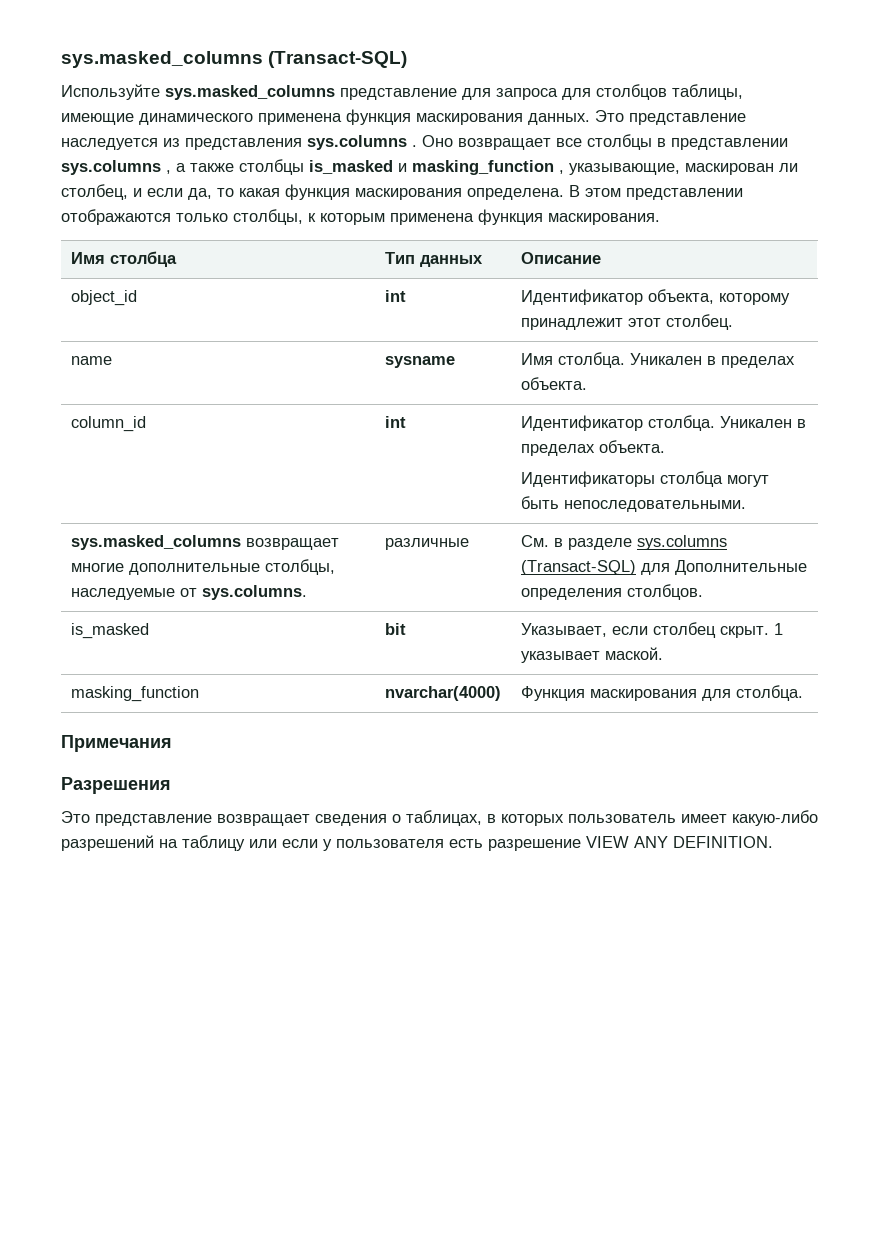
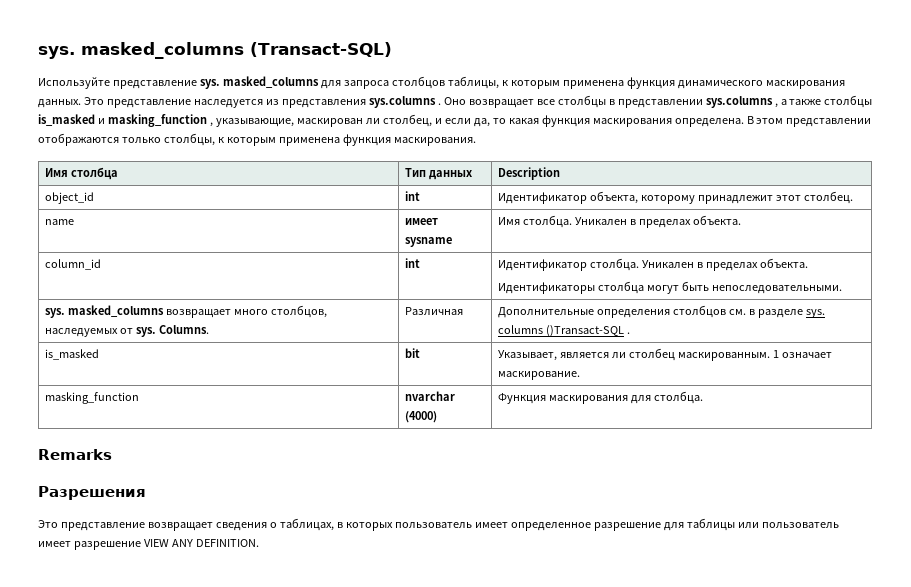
- sys.masked_columns (Transact-SQL)
+ sys. masked_columns (Transact-SQL)
- Используйте sys.masked_columns представление для запроса для столбцов таблицы, имеющие динамического применена функция маскирования данных.
+ Используйте представление sys. masked_columns для запроса столбцов таблицы, к которым применена функция динамического маскирования данных.
- Имя столбца | Тип данных | Описание
+ Имя столбца | Тип данных | Description
- name | sysname | Имя столбца. Уникален в пределах объекта.
+ name | имеет sysname | Имя столбца. Уникален в пределах объекта.
- sys.masked_columns возвращает многие дополнительные столбцы, наследуемые от sys.columns. | различные | См. в разделе sys.columns (Transact-SQL) для Дополнительные определения столбцов.
- is_masked | bit | Указывает, если столбец скрыт. 1 указывает маской.
+ sys. masked_columns возвращает много столбцов, наследуемых от sys. Columns. | Различная | Дополнительные определения столбцов см. в разделе sys. columns ()Transact-SQL .
+ is_masked | bit | Указывает, является ли столбец маскированным. 1 означает маскирование.
- masking_function | nvarchar(4000) | Функция маскирования для столбца.
+ masking_function | nvarchar (4000) | Функция маскирования для столбца.
- Примечания
+ Remarks
- Это представление возвращает сведения о таблицах, в которых пользователь имеет какую-либо разрешений на таблицу или если у пользователя есть разрешение VIEW ANY DEFINITION.
+ Это представление возвращает сведения о таблицах, в которых пользователь имеет определенное разрешение для таблицы или пользователь имеет разрешение VIEW ANY DEFINITION.

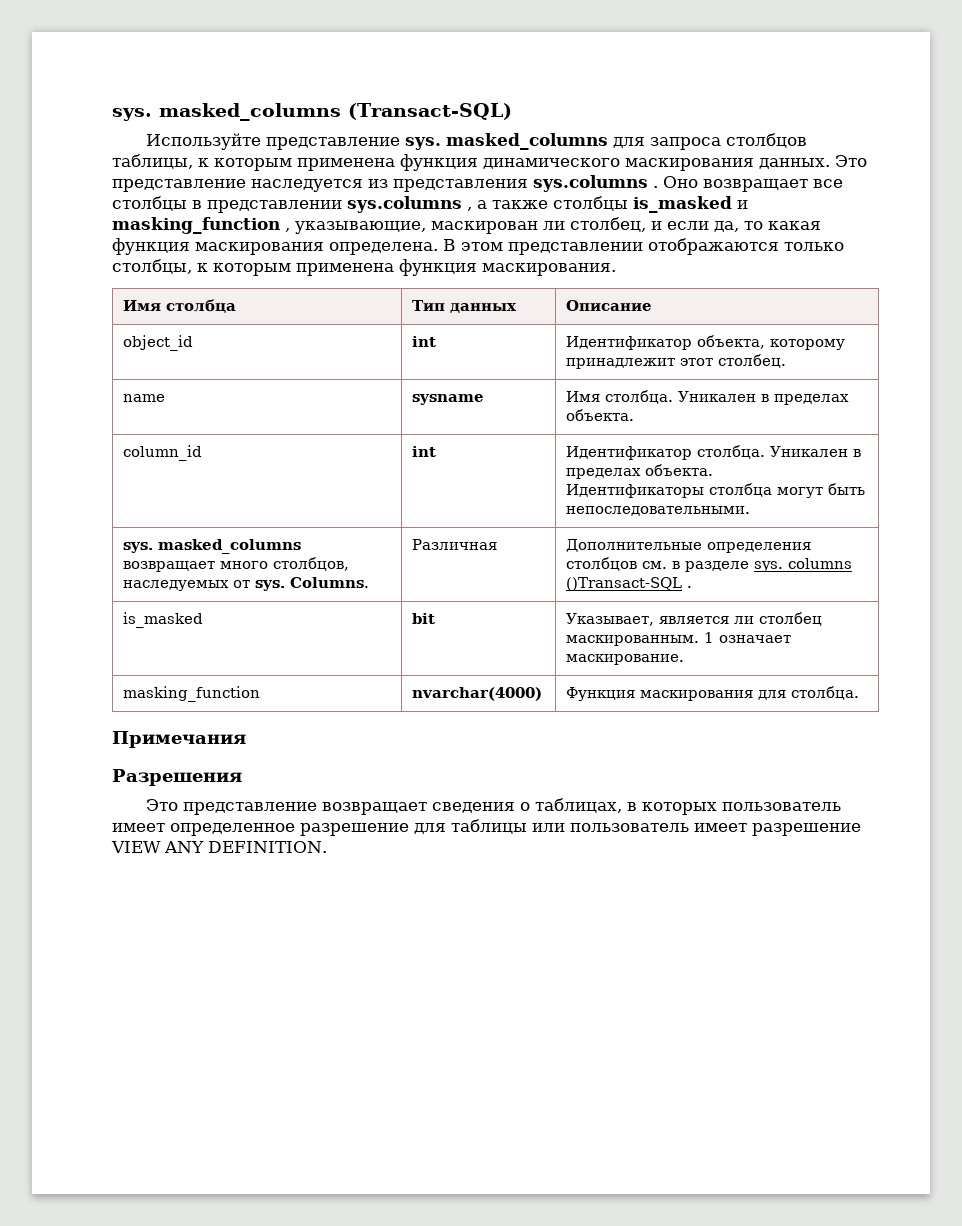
- Имя столбца | Тип данных | Description
+ Имя столбца | Тип данных | Описание
- name | имеет sysname | Имя столбца. Уникален в пределах объекта.
+ name | sysname | Имя столбца. Уникален в пределах объекта.
- masking_function | nvarchar (4000) | Функция маскирования для столбца.
+ masking_function | nvarchar(4000) | Функция маскирования для столбца.
- Remarks
+ Примечания

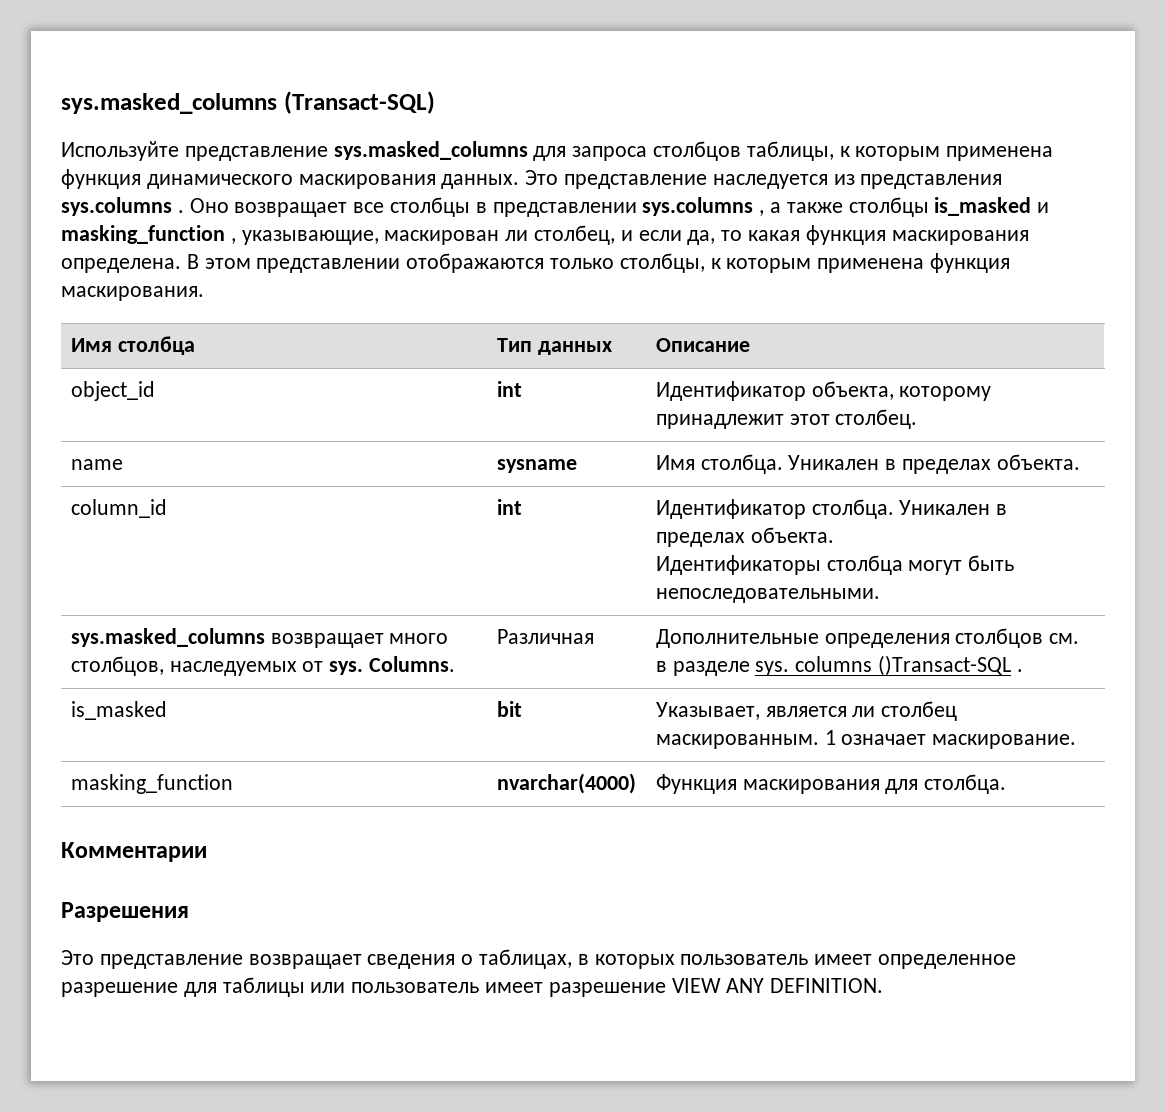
- sys. masked_columns (Transact-SQL)
+ sys.masked_columns (Transact-SQL)
- Используйте представление sys. masked_columns для запроса столбцов таблицы, к которым применена функция динамического маскирования данных.
+ Используйте представление sys.masked_columns для запроса столбцов таблицы, к которым применена функция динамического маскирования данных.
- sys. masked_columns возвращает много столбцов, наследуемых от sys. Columns. | Различная | Дополнительные определения столбцов см. в разделе sys. columns ()Transact-SQL .
+ sys.masked_columns возвращает много столбцов, наследуемых от sys. Columns. | Различная | Дополнительные определения столбцов см. в разделе sys. columns ()Transact-SQL .
- Примечания
+ Комментарии

